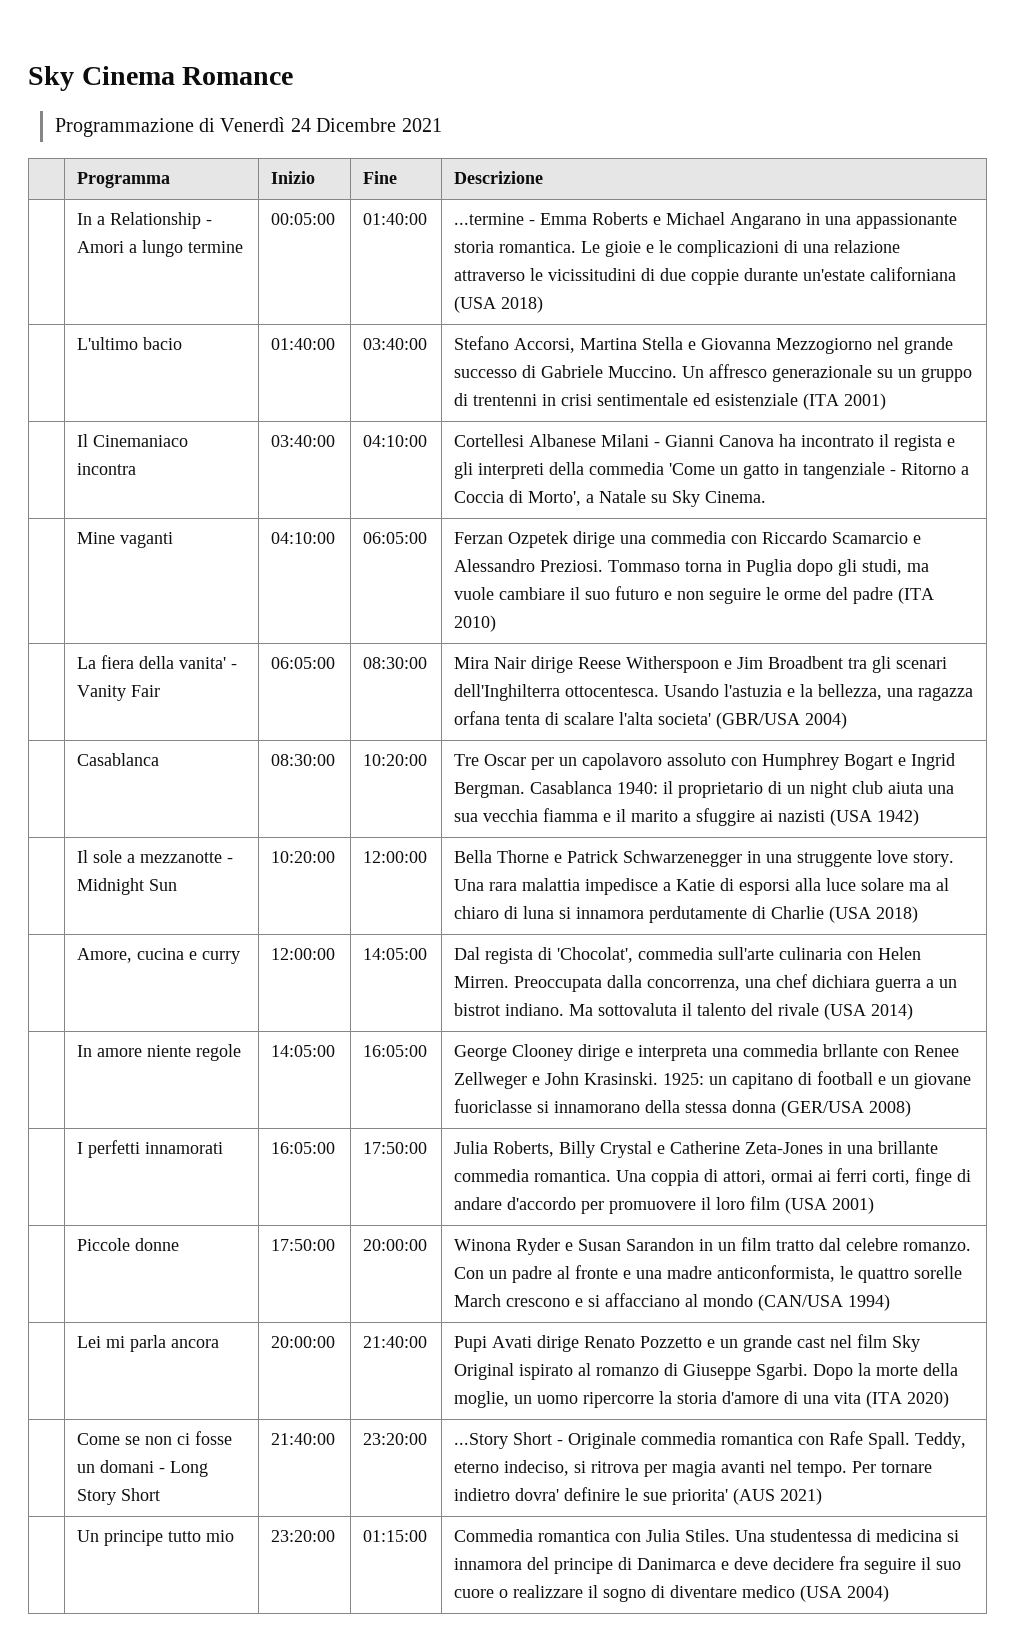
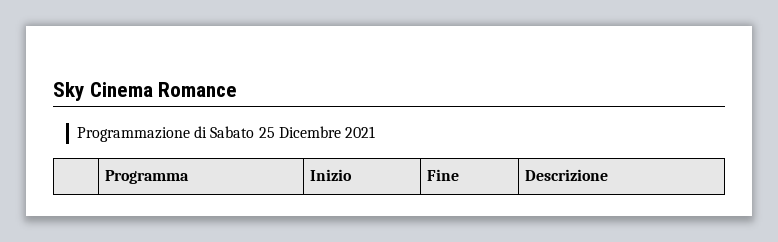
- Programmazione di Venerdì 24 Dicembre 2021
+ Programmazione di Sabato 25 Dicembre 2021
- In a Relationship - Amori a lungo termine | 00:05:00 | 01:40:00 | ...termine - Emma Roberts e Michael Angarano in una appassionante storia romantica. Le gioie e le complicazioni di una relazione attraverso le vicissitudini di due coppie durante un'estate californiana (USA 2018)
- | L'ultimo bacio | 01:40:00 | 03:40:00 | Stefano Accorsi, Martina Stella e Giovanna Mezzogiorno nel grande successo di Gabriele Muccino. Un affresco generazionale su un gruppo di trentenni in crisi sentimentale ed esistenziale (ITA 2001)
- | Il Cinemaniaco incontra | 03:40:00 | 04:10:00 | Cortellesi Albanese Milani - Gianni Canova ha incontrato il regista e gli interpreti della commedia 'Come un gatto in tangenziale - Ritorno a Coccia di Morto', a Natale su Sky Cinema.
- | Mine vaganti | 04:10:00 | 06:05:00 | Ferzan Ozpetek dirige una commedia con Riccardo Scamarcio e Alessandro Preziosi. Tommaso torna in Puglia dopo gli studi, ma vuole cambiare il suo futuro e non seguire le orme del padre (ITA 2010)
- | La fiera della vanita' - Vanity Fair | 06:05:00 | 08:30:00 | Mira Nair dirige Reese Witherspoon e Jim Broadbent tra gli scenari dell'Inghilterra ottocentesca. Usando l'astuzia e la bellezza, una ragazza orfana tenta di scalare l'alta societa' (GBR/USA 2004)
- | Casablanca | 08:30:00 | 10:20:00 | Tre Oscar per un capolavoro assoluto con Humphrey Bogart e Ingrid Bergman. Casablanca 1940: il proprietario di un night club aiuta una sua vecchia fiamma e il marito a sfuggire ai nazisti (USA 1942)
- | Il sole a mezzanotte - Midnight Sun | 10:20:00 | 12:00:00 | Bella Thorne e Patrick Schwarzenegger in una struggente love story. Una rara malattia impedisce a Katie di esporsi alla luce solare ma al chiaro di luna si innamora perdutamente di Charlie (USA 2018)
- | Amore, cucina e curry | 12:00:00 | 14:05:00 | Dal regista di 'Chocolat', commedia sull'arte culinaria con Helen Mirren. Preoccupata dalla concorrenza, una chef dichiara guerra a un bistrot indiano. Ma sottovaluta il talento del rivale (USA 2014)
- | In amore niente regole | 14:05:00 | 16:05:00 | George Clooney dirige e interpreta una commedia brllante con Renee Zellweger e John Krasinski. 1925: un capitano di football e un giovane fuoriclasse si innamorano della stessa donna (GER/USA 2008)
- | I perfetti innamorati | 16:05:00 | 17:50:00 | Julia Roberts, Billy Crystal e Catherine Zeta-Jones in una brillante commedia romantica. Una coppia di attori, ormai ai ferri corti, finge di andare d'accordo per promuovere il loro film (USA 2001)
- | Piccole donne | 17:50:00 | 20:00:00 | Winona Ryder e Susan Sarandon in un film tratto dal celebre romanzo. Con un padre al fronte e una madre anticonformista, le quattro sorelle March crescono e si affacciano al mondo (CAN/USA 1994)
- | Lei mi parla ancora | 20:00:00 | 21:40:00 | Pupi Avati dirige Renato Pozzetto e un grande cast nel film Sky Original ispirato al romanzo di Giuseppe Sgarbi. Dopo la morte della moglie, un uomo ripercorre la storia d'amore di una vita (ITA 2020)
- | Come se non ci fosse un domani - Long Story Short | 21:40:00 | 23:20:00 | ...Story Short - Originale commedia romantica con Rafe Spall. Teddy, eterno indeciso, si ritrova per magia avanti nel tempo. Per tornare indietro dovra' definire le sue priorita' (AUS 2021)
- | Un principe tutto mio | 23:20:00 | 01:15:00 | Commedia romantica con Julia Stiles. Una studentessa di medicina si innamora del principe di Danimarca e deve decidere fra seguire il suo cuore o realizzare il sogno di diventare medico (USA 2004)

